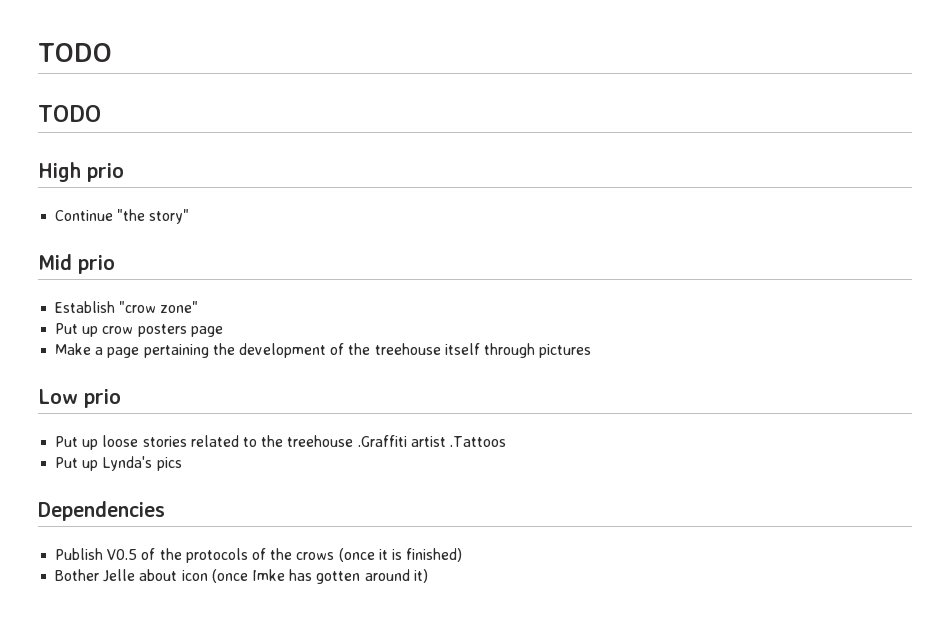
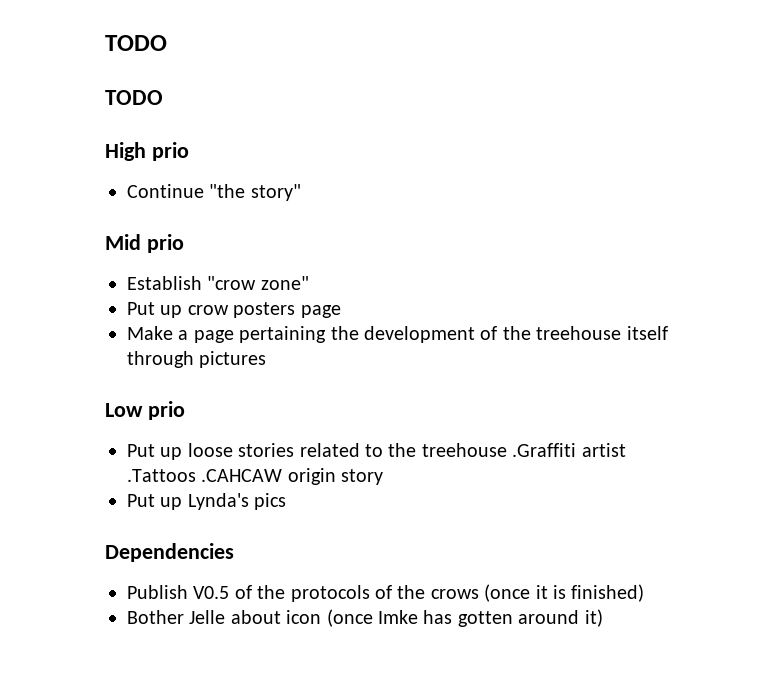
- Put up loose stories related to the treehouse .Graffiti artist .Tattoos
+ Put up loose stories related to the treehouse .Graffiti artist .Tattoos .CAHCAW origin story

